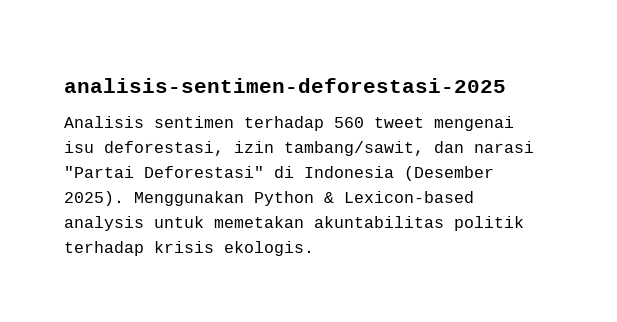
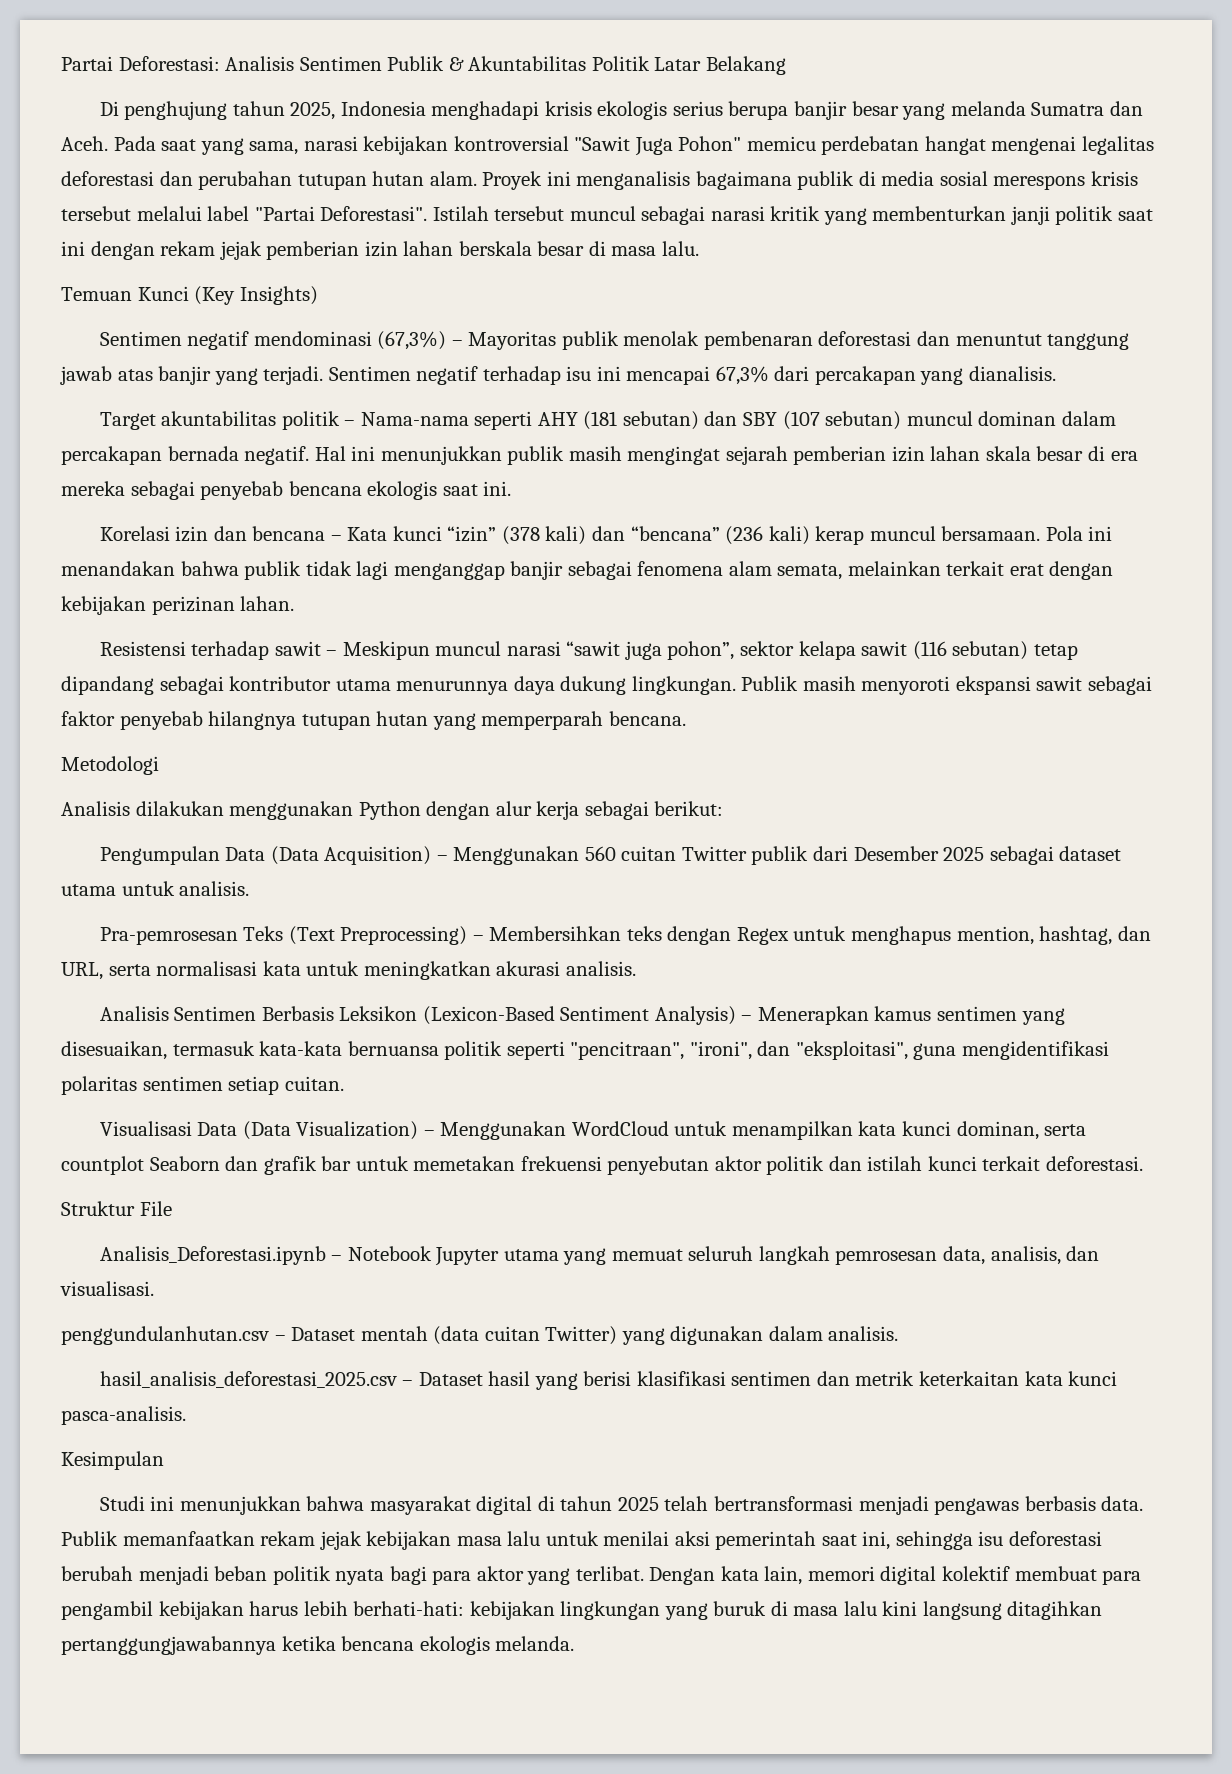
- analisis-sentimen-deforestasi-2025
- Analisis sentimen terhadap 560 tweet mengenai isu deforestasi, izin tambang/sawit, dan narasi "Partai Deforestasi" di Indonesia (Desember 2025). Menggunakan Python & Lexicon-based analysis untuk memetakan akuntabilitas politik terhadap krisis ekologis.
+ Partai Deforestasi: Analisis Sentimen Publik & Akuntabilitas Politik Latar Belakang
+ Di penghujung tahun 2025, Indonesia menghadapi krisis ekologis serius berupa banjir besar yang melanda Sumatra dan Aceh. Pada saat yang sama, narasi kebijakan kontroversial "Sawit Juga Pohon" memicu perdebatan hangat mengenai legalitas deforestasi dan perubahan tutupan hutan alam. Proyek ini menganalisis bagaimana publik di media sosial merespons krisis tersebut melalui label "Partai Deforestasi". Istilah tersebut muncul sebagai narasi kritik yang membenturkan janji politik saat ini dengan rekam jejak pemberian izin lahan berskala besar di masa lalu.
+ Temuan Kunci (Key Insights)
+ Sentimen negatif mendominasi (67,3%) – Mayoritas publik menolak pembenaran deforestasi dan menuntut tanggung jawab atas banjir yang terjadi. Sentimen negatif terhadap isu ini mencapai 67,3% dari percakapan yang dianalisis.
+ Target akuntabilitas politik – Nama-nama seperti AHY (181 sebutan) dan SBY (107 sebutan) muncul dominan dalam percakapan bernada negatif. Hal ini menunjukkan publik masih mengingat sejarah pemberian izin lahan skala besar di era mereka sebagai penyebab bencana ekologis saat ini.
+ Korelasi izin dan bencana – Kata kunci “izin” (378 kali) dan “bencana” (236 kali) kerap muncul bersamaan. Pola ini menandakan bahwa publik tidak lagi menganggap banjir sebagai fenomena alam semata, melainkan terkait erat dengan kebijakan perizinan lahan.
+ Resistensi terhadap sawit – Meskipun muncul narasi “sawit juga pohon”, sektor kelapa sawit (116 sebutan) tetap dipandang sebagai kontributor utama menurunnya daya dukung lingkungan. Publik masih menyoroti ekspansi sawit sebagai faktor penyebab hilangnya tutupan hutan yang memperparah bencana.
+ Metodologi
+ Analisis dilakukan menggunakan Python dengan alur kerja sebagai berikut:
+ Pengumpulan Data (Data Acquisition) – Menggunakan 560 cuitan Twitter publik dari Desember 2025 sebagai dataset utama untuk analisis.
+ Pra-pemrosesan Teks (Text Preprocessing) – Membersihkan teks dengan Regex untuk menghapus mention, hashtag, dan URL, serta normalisasi kata untuk meningkatkan akurasi analisis.
+ Analisis Sentimen Berbasis Leksikon (Lexicon-Based Sentiment Analysis) – Menerapkan kamus sentimen yang disesuaikan, termasuk kata-kata bernuansa politik seperti "pencitraan", "ironi", dan "eksploitasi", guna mengidentifikasi polaritas sentimen setiap cuitan.
+ Visualisasi Data (Data Visualization) – Menggunakan WordCloud untuk menampilkan kata kunci dominan, serta countplot Seaborn dan grafik bar untuk memetakan frekuensi penyebutan aktor politik dan istilah kunci terkait deforestasi.
+ Struktur File
+ Analisis_Deforestasi.ipynb – Notebook Jupyter utama yang memuat seluruh langkah pemrosesan data, analisis, dan visualisasi.
+ penggundulanhutan.csv – Dataset mentah (data cuitan Twitter) yang digunakan dalam analisis.
+ hasil_analisis_deforestasi_2025.csv – Dataset hasil yang berisi klasifikasi sentimen dan metrik keterkaitan kata kunci pasca-analisis.
+ Kesimpulan
+ Studi ini menunjukkan bahwa masyarakat digital di tahun 2025 telah bertransformasi menjadi pengawas berbasis data. Publik memanfaatkan rekam jejak kebijakan masa lalu untuk menilai aksi pemerintah saat ini, sehingga isu deforestasi berubah menjadi beban politik nyata bagi para aktor yang terlibat. Dengan kata lain, memori digital kolektif membuat para pengambil kebijakan harus lebih berhati-hati: kebijakan lingkungan yang buruk di masa lalu kini langsung ditagihkan pertanggungjawabannya ketika bencana ekologis melanda.

